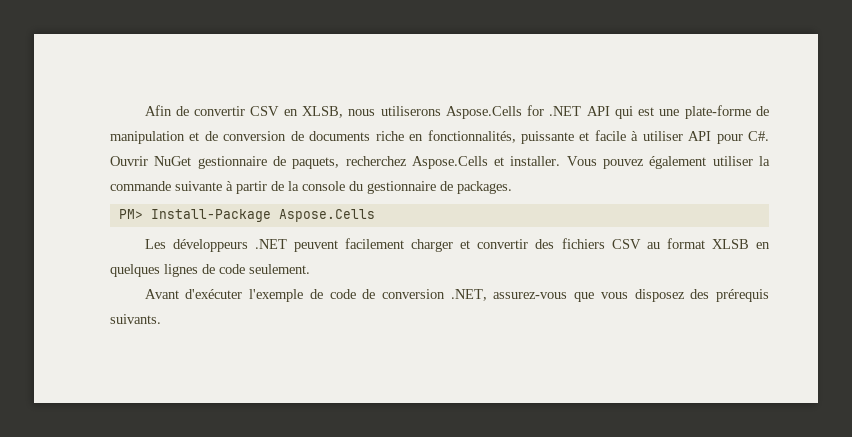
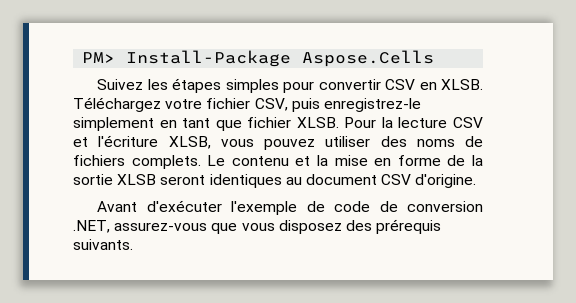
- Afin de convertir CSV en XLSB, nous utiliserons Aspose.Cells for .NET API qui est une plate-forme de manipulation et de conversion de documents riche en fonctionnalités, puissante et facile à utiliser API pour C#. Ouvrir NuGet gestionnaire de paquets, recherchez Aspose.Cells et installer. Vous pouvez également utiliser la commande suivante à partir de la console du gestionnaire de packages.
  PM> Install-Package Aspose.Cells
- Les développeurs .NET peuvent facilement charger et convertir des fichiers CSV au format XLSB en quelques lignes de code seulement.
+ Suivez les étapes simples pour convertir CSV en XLSB. Téléchargez votre fichier CSV, puis enregistrez-le simplement en tant que fichier XLSB. Pour la lecture CSV et l'écriture XLSB, vous pouvez utiliser des noms de fichiers complets. Le contenu et la mise en forme de la sortie XLSB seront identiques au document CSV d'origine.

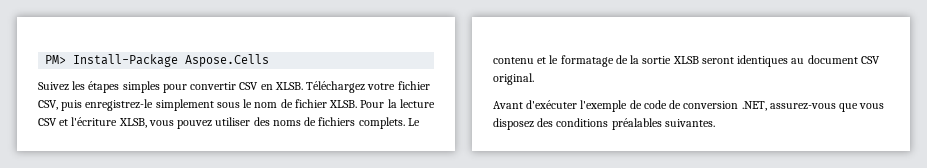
- Téléchargez votre fichier CSV, puis enregistrez-le simplement en tant que fichier XLSB.
+ Téléchargez votre fichier CSV, puis enregistrez-le simplement sous le nom de fichier XLSB.
- Le contenu et la mise en forme de la sortie XLSB seront identiques au document CSV d'origine.
+ Le contenu et le formatage de la sortie XLSB seront identiques au document CSV original.
- Avant d'exécuter l'exemple de code de conversion .NET, assurez-vous que vous disposez des prérequis suivants.
+ Avant d'exécuter l'exemple de code de conversion .NET, assurez-vous que vous disposez des conditions préalables suivantes.

